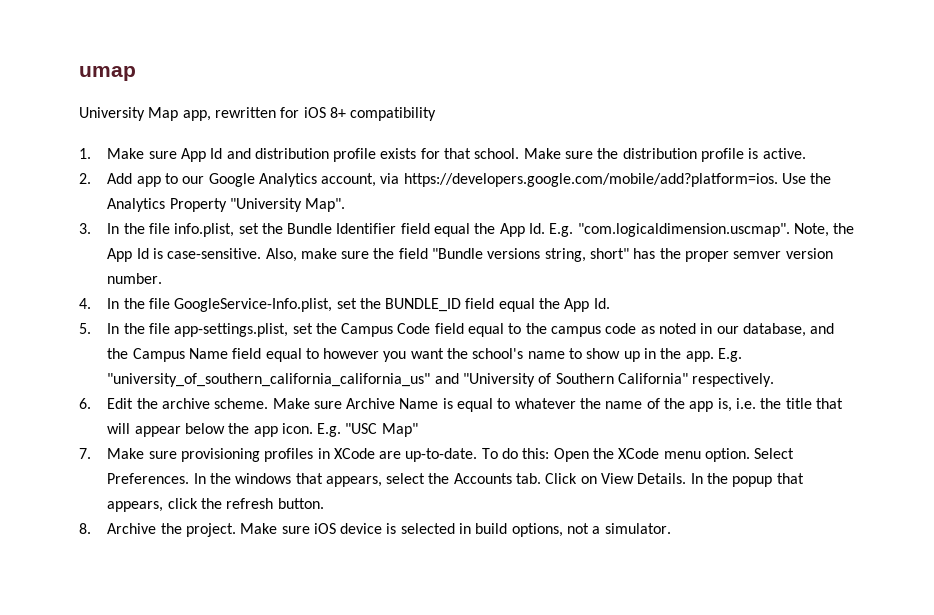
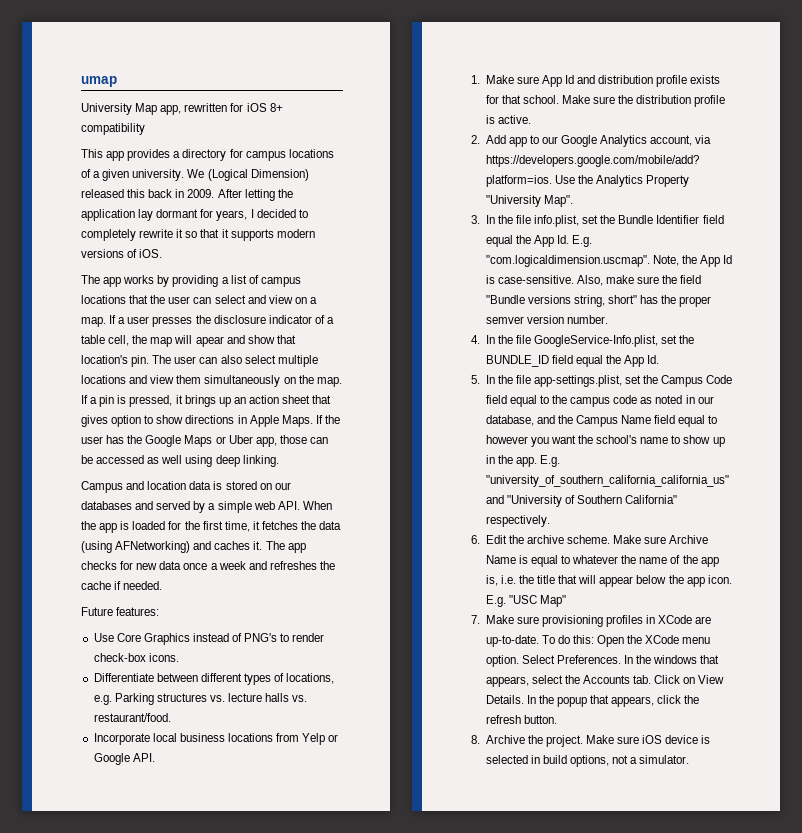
+ This app provides a directory for campus locations of a given university. We (Logical Dimension) released this back in 2009. After letting the application lay dormant for years, I decided to completely rewrite it so that it supports modern versions of iOS.
+ The app works by providing a list of campus locations that the user can select and view on a map. If a user presses the disclosure indicator of a table cell, the map will apear and show that location's pin. The user can also select multiple locations and view them simultaneously on the map. If a pin is pressed, it brings up an action sheet that gives option to show directions in Apple Maps. If the user has the Google Maps or Uber app, those can be accessed as well using deep linking.
+ Campus and location data is stored on our databases and served by a simple web API. When the app is loaded for the first time, it fetches the data (using AFNetworking) and caches it. The app checks for new data once a week and refreshes the cache if needed.
+ Future features:
+ Use Core Graphics instead of PNG's to render check-box icons.
+ Differentiate between different types of locations, e.g. Parking structures vs. lecture halls vs. restaurant/food.
+ Incorporate local business locations from Yelp or Google API.

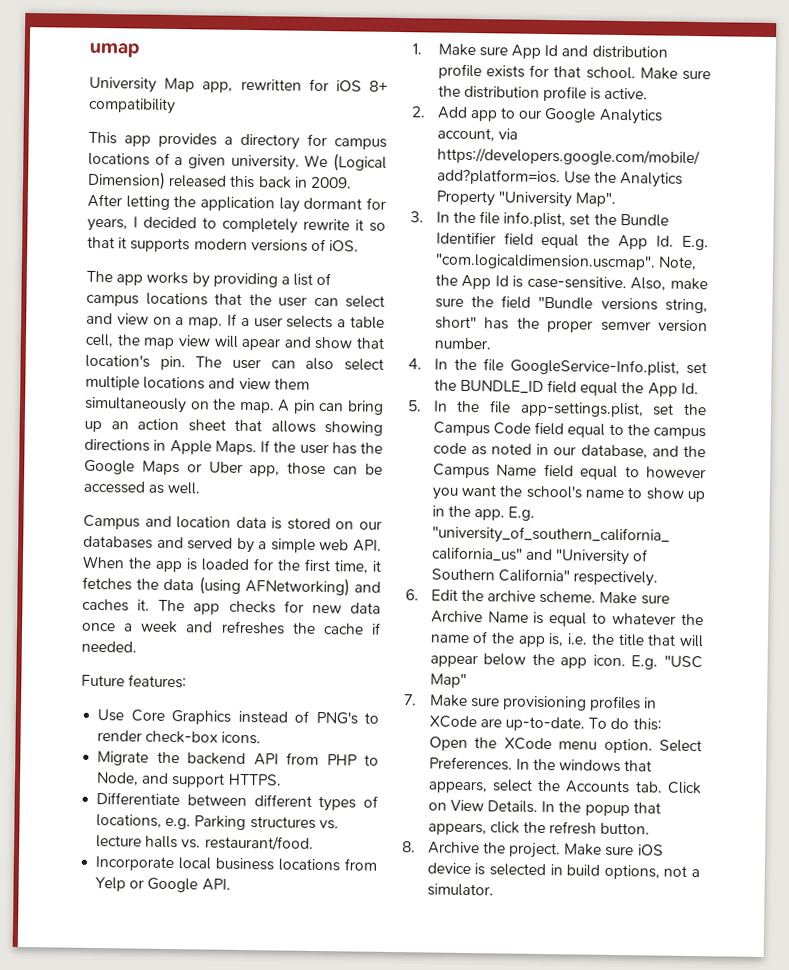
- If a user presses the disclosure indicator of a table cell, the map will apear and show that location's pin.
+ If a user selects a table cell, the map view will apear and show that location's pin.
- If a pin is pressed, it brings up an action sheet that gives option to show directions in Apple Maps.
+ A pin can bring up an action sheet that allows showing directions in Apple Maps.
- If the user has the Google Maps or Uber app, those can be accessed as well using deep linking.
+ If the user has the Google Maps or Uber app, those can be accessed as well.
+ Migrate the backend API from PHP to Node, and support HTTPS.

